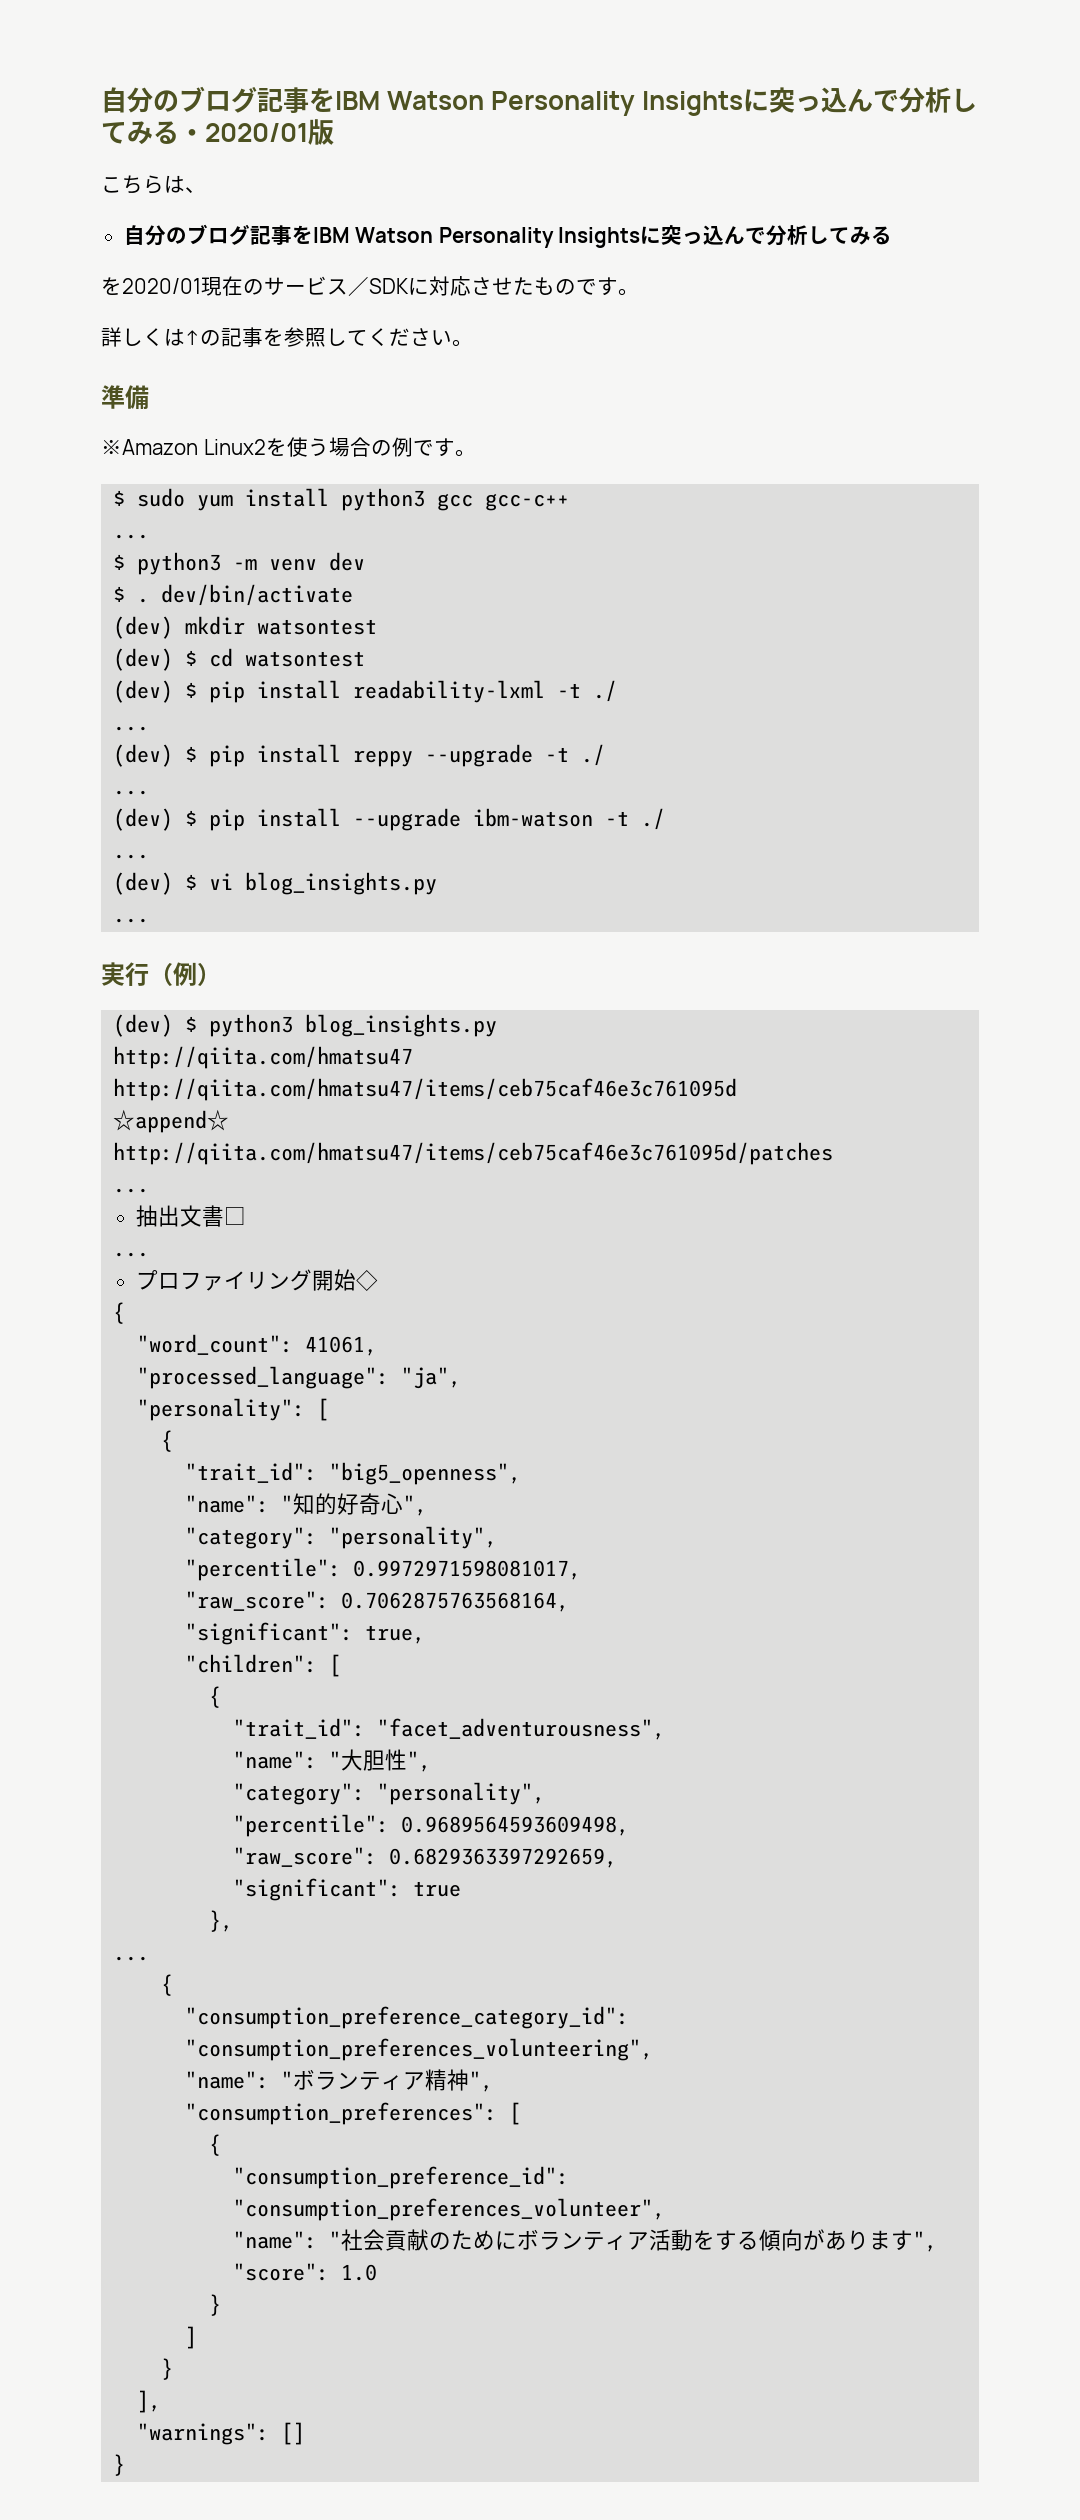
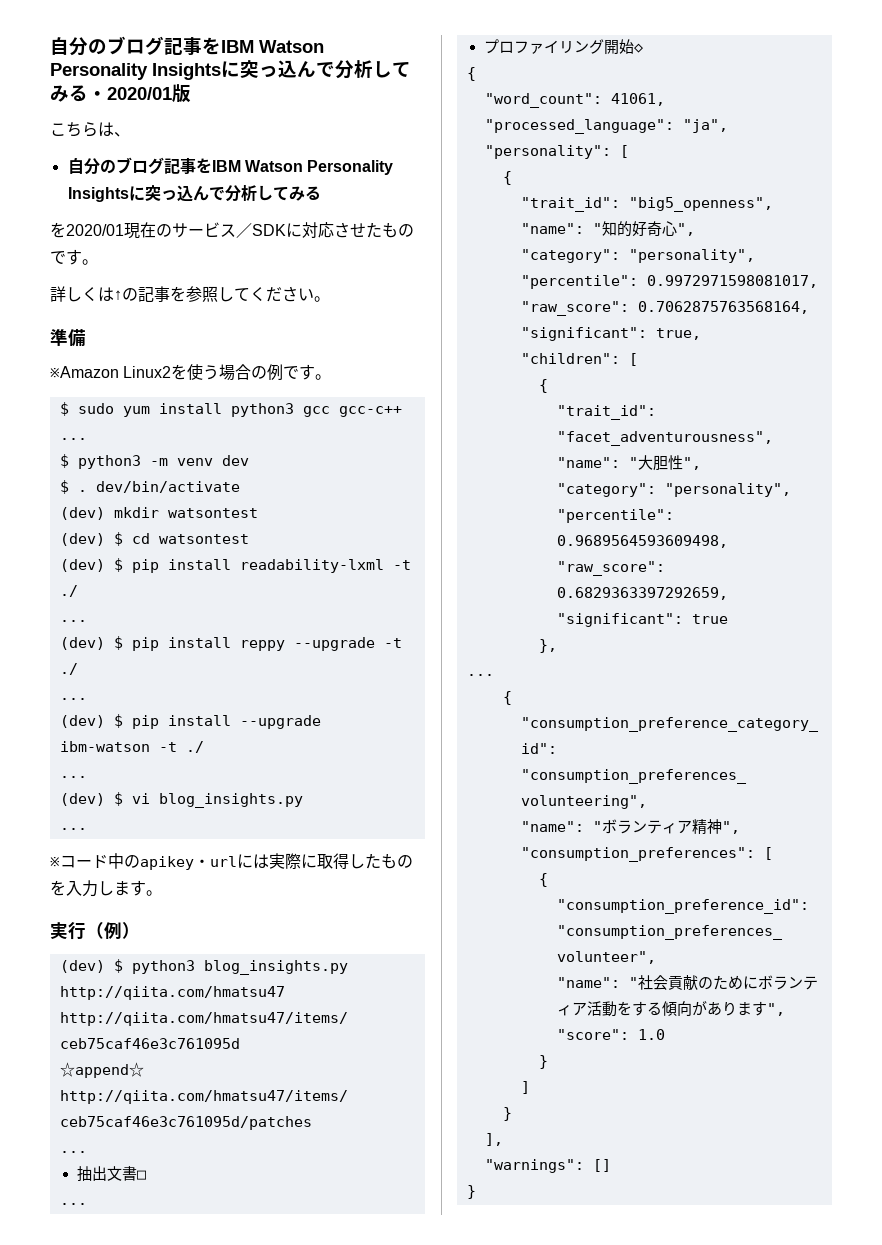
+ ※コード中のapikey・urlには実際に取得したものを入力します。

